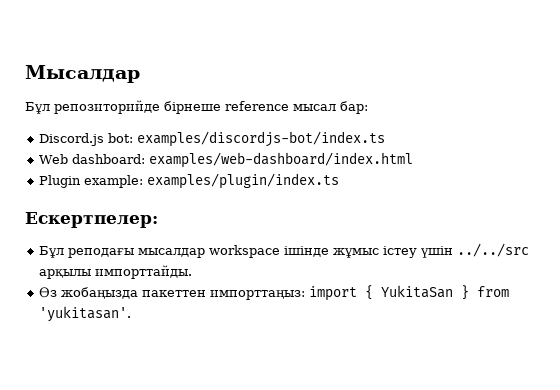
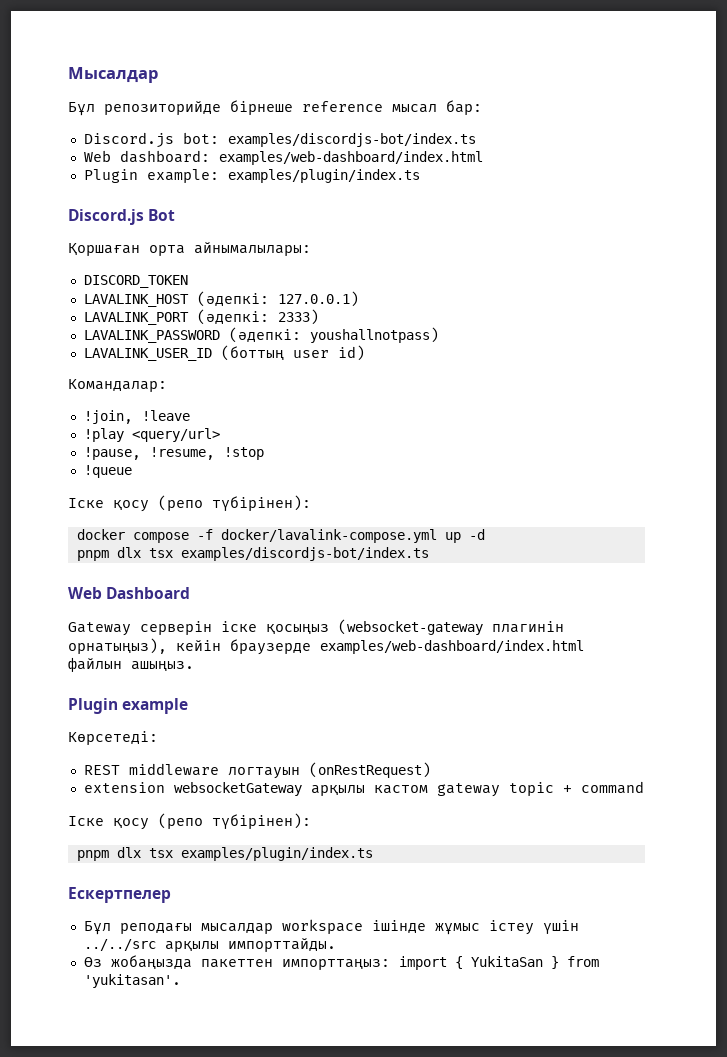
- Ескертпелер:
+ Discord.js Bot
+ Қоршаған орта айнымалылары:
+ DISCORD_TOKEN
+ LAVALINK_HOST (әдепкі: 127.0.0.1)
+ LAVALINK_PORT (әдепкі: 2333)
+ LAVALINK_PASSWORD (әдепкі: youshallnotpass)
+ LAVALINK_USER_ID (боттың user id)
+ Командалар:
+ !join, !leave
+ !play <query/url>
+ !pause, !resume, !stop
+ !queue
+ Іске қосу (репо түбірінен):
+ docker compose -f docker/lavalink-compose.yml up -d
+ pnpm dlx tsx examples/discordjs-bot/index.ts
+ Web Dashboard
+ Gateway серверін іске қосыңыз (websocket-gateway плагинін орнатыңыз), кейін браузерде examples/web-dashboard/index.html файлын ашыңыз.
+ Plugin example
+ Көрсетеді:
+ REST middleware логтауын (onRestRequest)
+ extension websocketGateway арқылы кастом gateway topic + command
+ Іске қосу (репо түбірінен):
+ pnpm dlx tsx examples/plugin/index.ts
+ Ескертпелер

